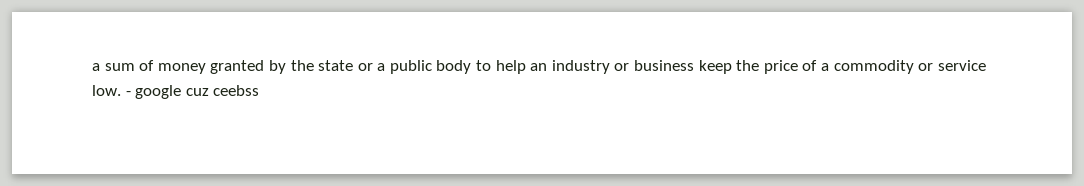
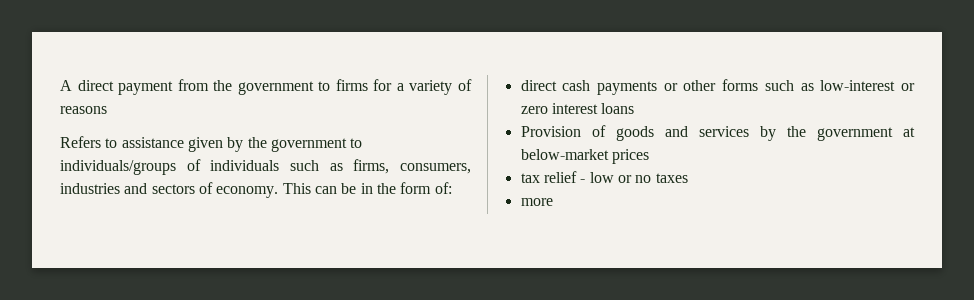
- a sum of money granted by the state or a public body to help an industry or business keep the price of a commodity or service low. - google cuz ceebss
+ A direct payment from the government to firms for a variety of reasons
+ Refers to assistance given by the government to individuals/groups of individuals such as firms, consumers, industries and sectors of economy. This can be in the form of:
+ direct cash payments or other forms such as low-interest or zero interest loans
+ Provision of goods and services by the government at below-market prices
+ tax relief - low or no taxes
+ more

